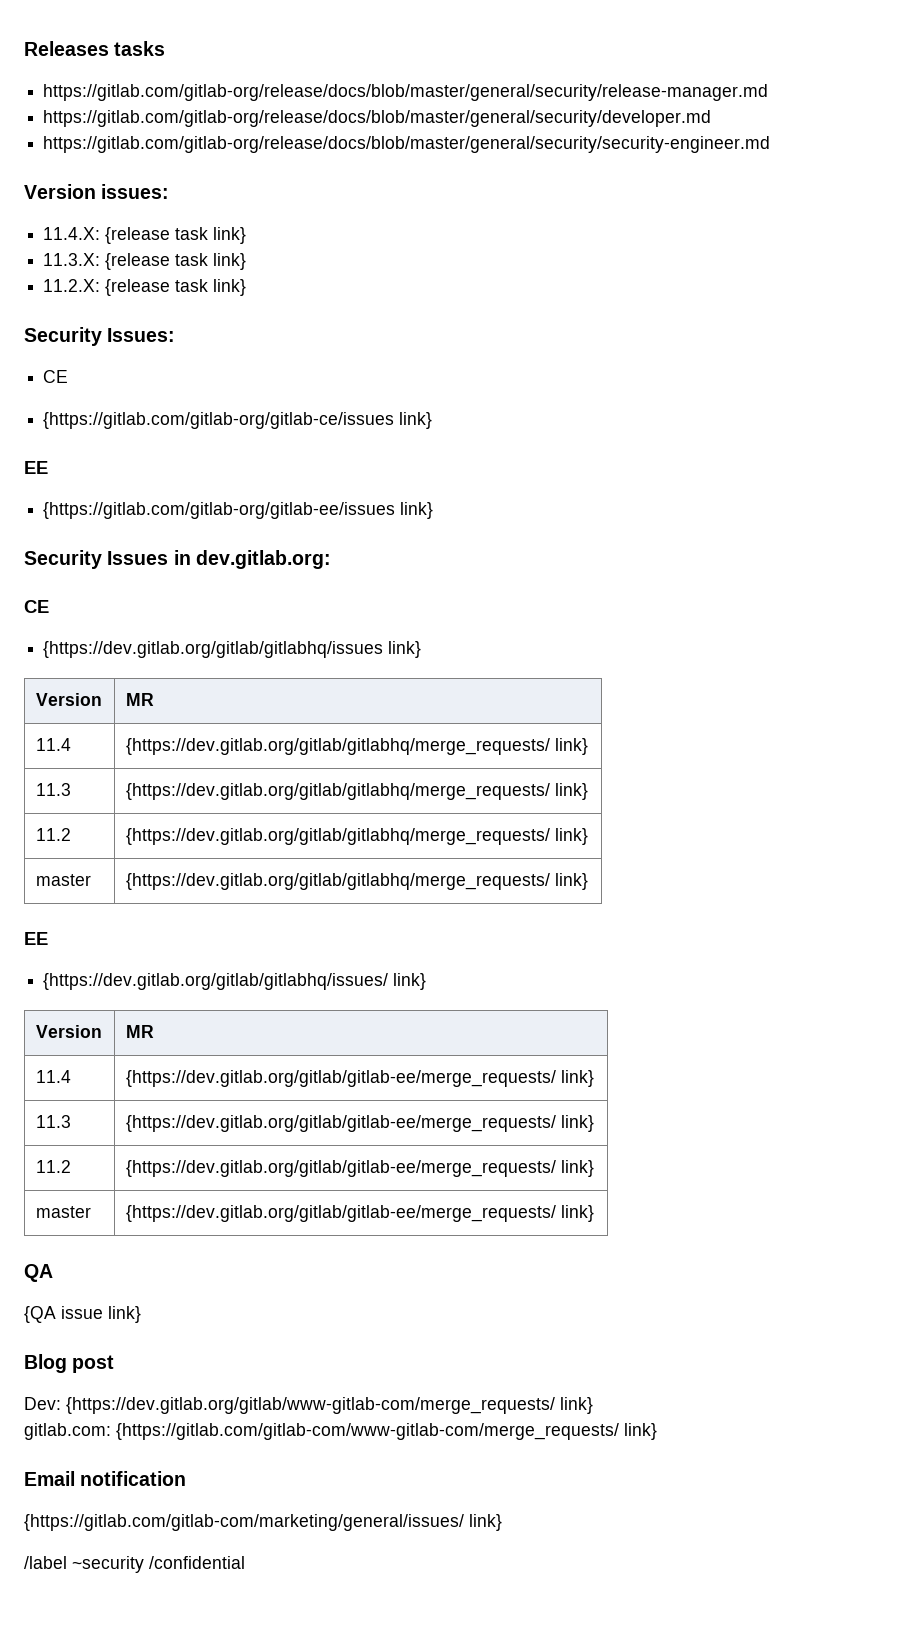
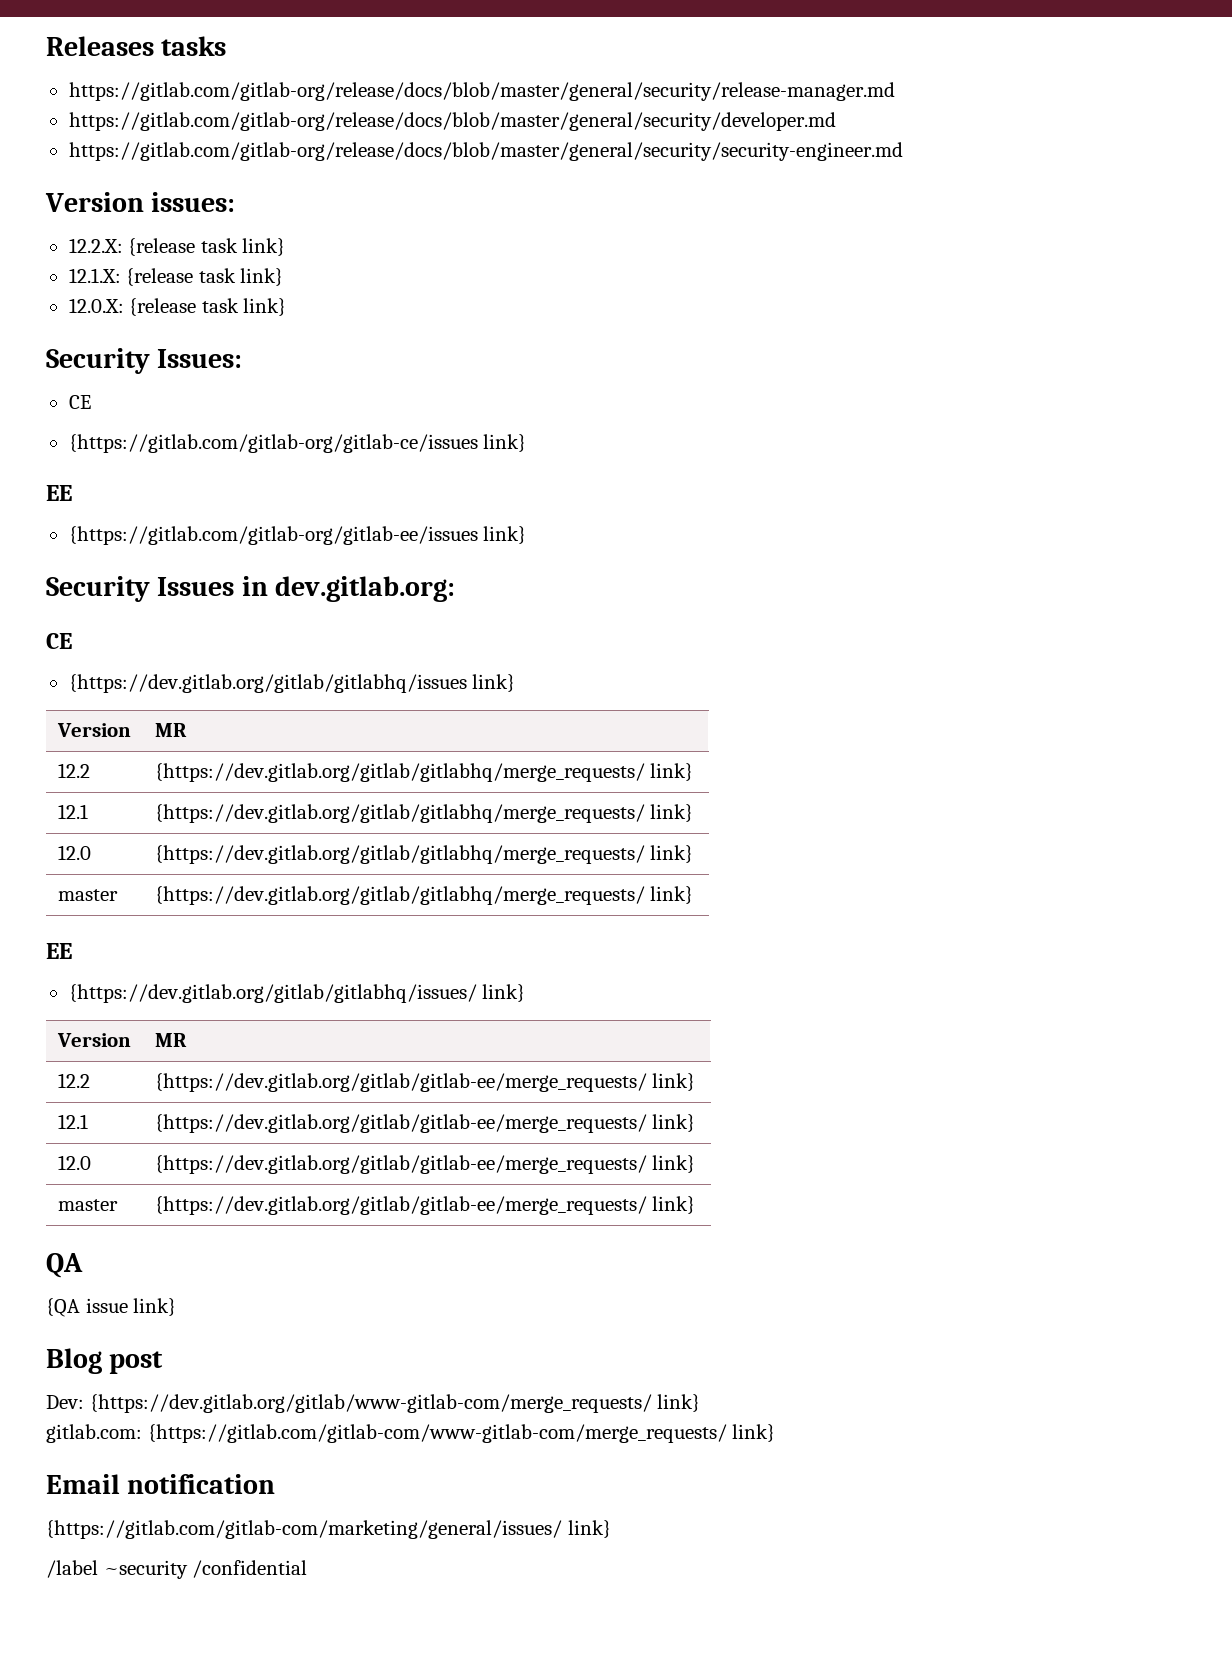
- 11.4.X: {release task link}
- 11.3.X: {release task link}
- 11.2.X: {release task link}
+ 12.2.X: {release task link}
+ 12.1.X: {release task link}
+ 12.0.X: {release task link}
- 11.4 | {https://dev.gitlab.org/gitlab/gitlabhq/merge_requests/ link}
- 11.3 | {https://dev.gitlab.org/gitlab/gitlabhq/merge_requests/ link}
- 11.2 | {https://dev.gitlab.org/gitlab/gitlabhq/merge_requests/ link}
+ 12.2 | {https://dev.gitlab.org/gitlab/gitlabhq/merge_requests/ link}
+ 12.1 | {https://dev.gitlab.org/gitlab/gitlabhq/merge_requests/ link}
+ 12.0 | {https://dev.gitlab.org/gitlab/gitlabhq/merge_requests/ link}
- 11.4 | {https://dev.gitlab.org/gitlab/gitlab-ee/merge_requests/ link}
- 11.3 | {https://dev.gitlab.org/gitlab/gitlab-ee/merge_requests/ link}
- 11.2 | {https://dev.gitlab.org/gitlab/gitlab-ee/merge_requests/ link}
+ 12.2 | {https://dev.gitlab.org/gitlab/gitlab-ee/merge_requests/ link}
+ 12.1 | {https://dev.gitlab.org/gitlab/gitlab-ee/merge_requests/ link}
+ 12.0 | {https://dev.gitlab.org/gitlab/gitlab-ee/merge_requests/ link}

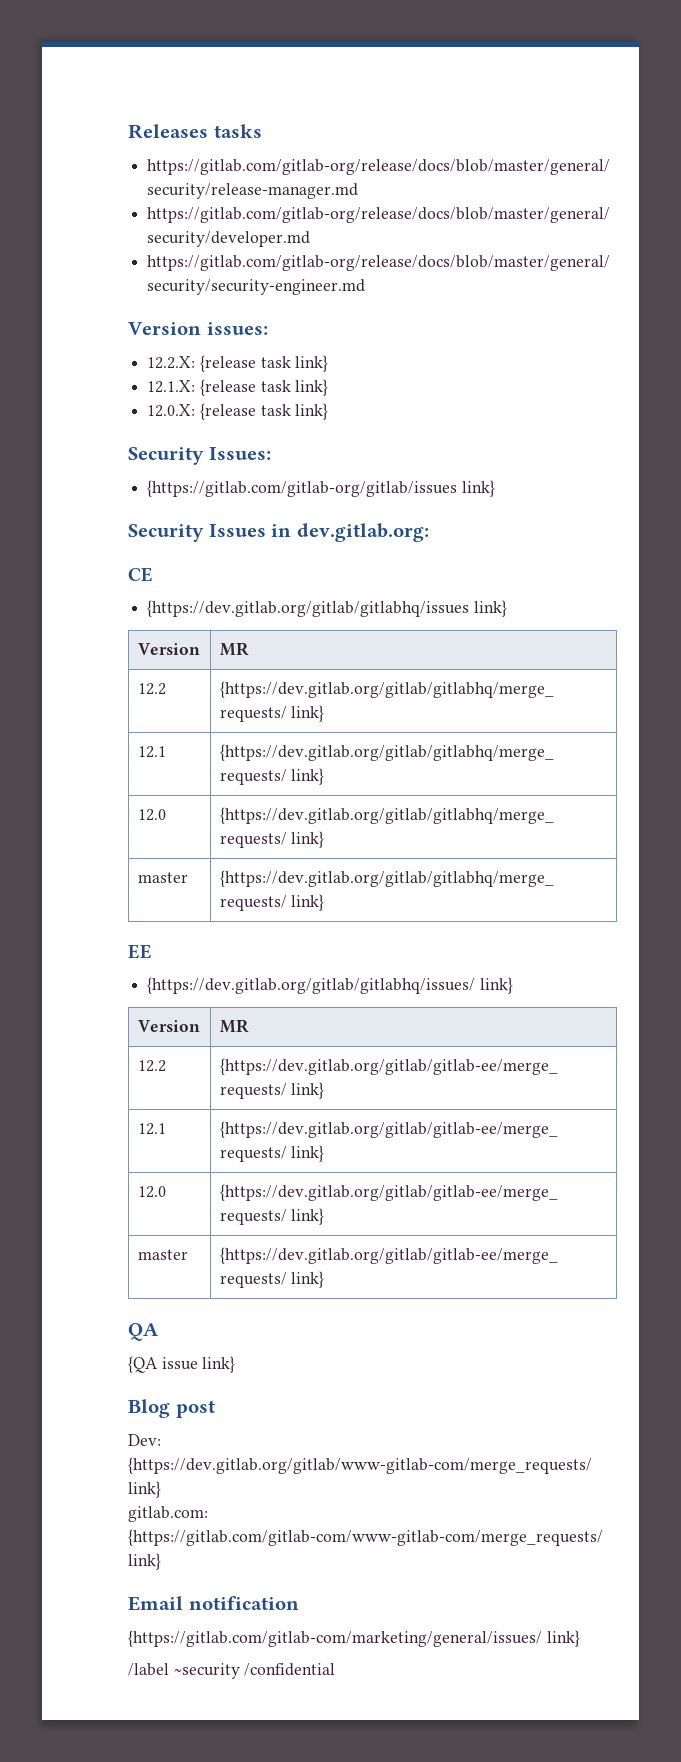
  Security Issues:
- CE
- {https://gitlab.com/gitlab-org/gitlab-ce/issues link}
- EE
- {https://gitlab.com/gitlab-org/gitlab-ee/issues link}
+ {https://gitlab.com/gitlab-org/gitlab/issues link}

